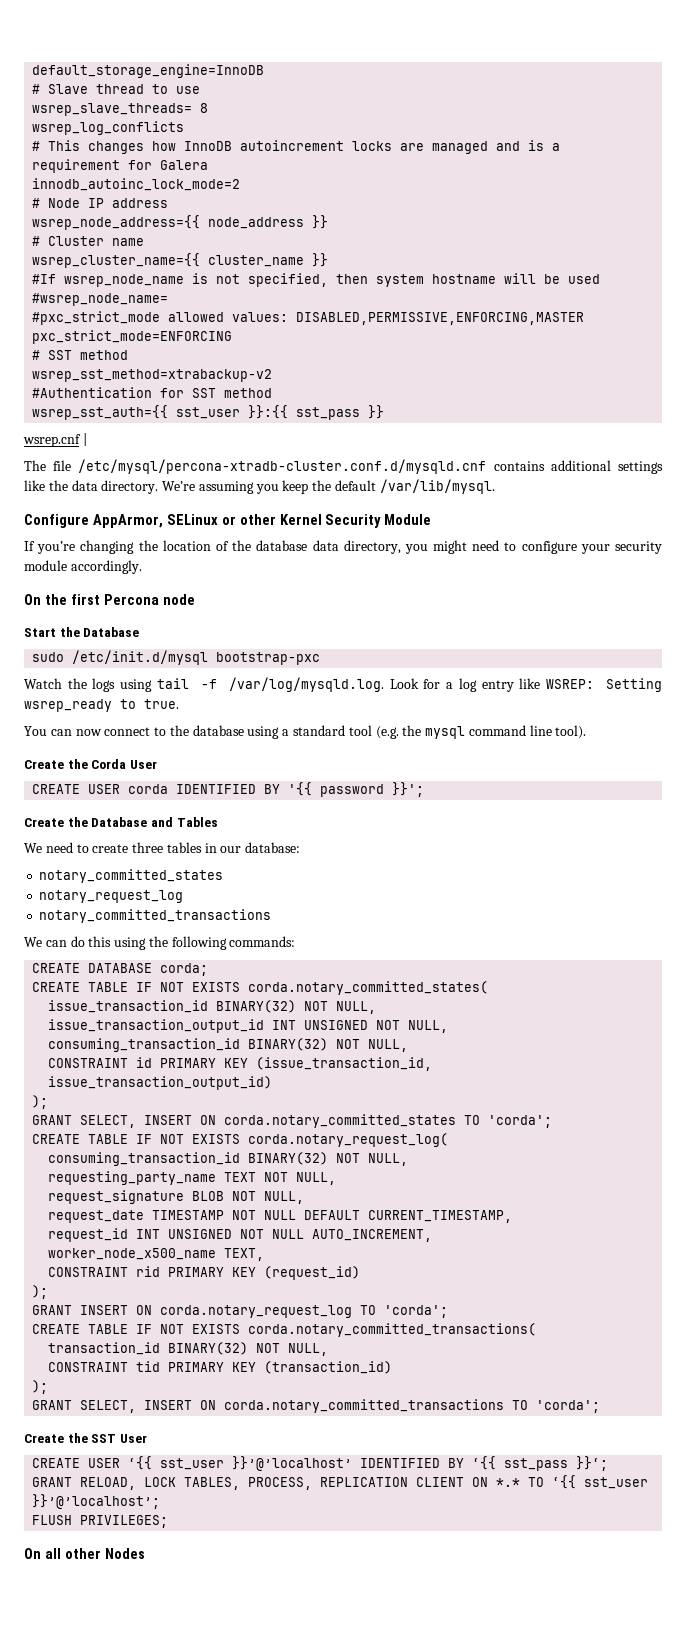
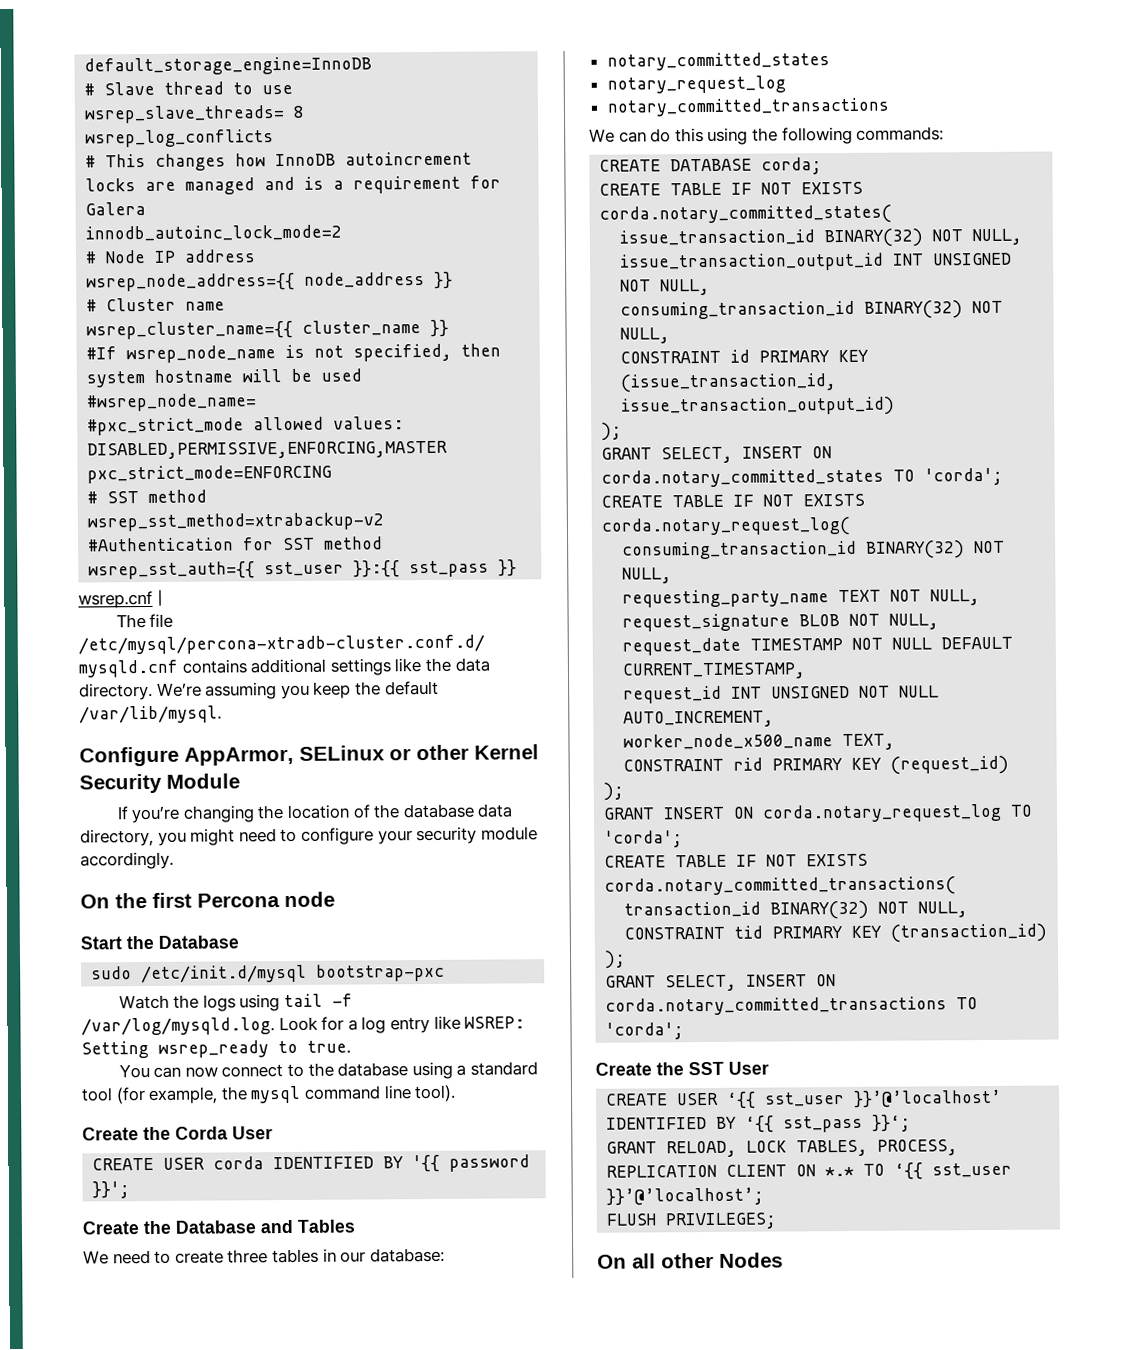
- You can now connect to the database using a standard tool (e.g. the mysql command line tool).
+ You can now connect to the database using a standard tool (for example, the mysql command line tool).

